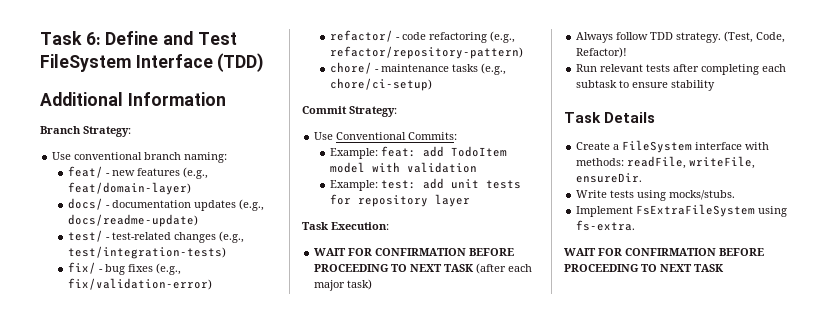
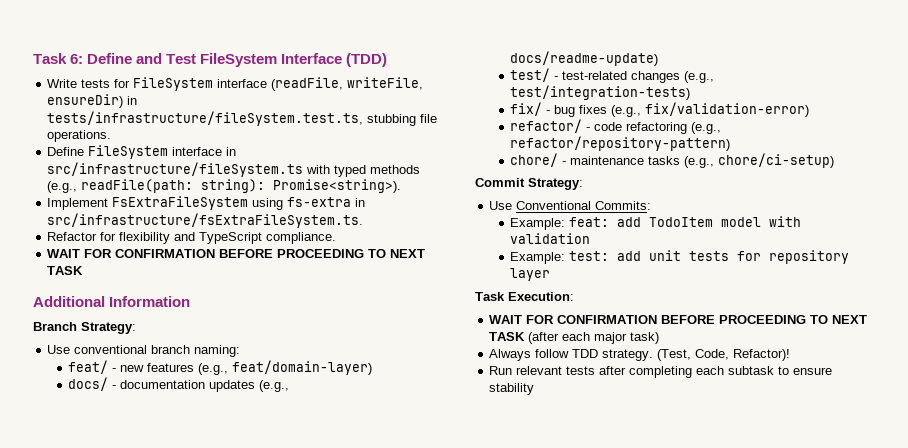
+ Write tests for FileSystem interface (readFile, writeFile, ensureDir) in tests/infrastructure/fileSystem.test.ts, stubbing file operations.
+ Define FileSystem interface in src/infrastructure/fileSystem.ts with typed methods (e.g., readFile(path: string): Promise<string>).
+ Implement FsExtraFileSystem using fs-extra in src/infrastructure/fsExtraFileSystem.ts.
+ Refactor for flexibility and TypeScript compliance.
+ WAIT FOR CONFIRMATION BEFORE PROCEEDING TO NEXT TASK
- Task Details
- Create a FileSystem interface with methods: readFile, writeFile, ensureDir.
- Write tests using mocks/stubs.
- Implement FsExtraFileSystem using fs-extra.
- WAIT FOR CONFIRMATION BEFORE PROCEEDING TO NEXT TASK

